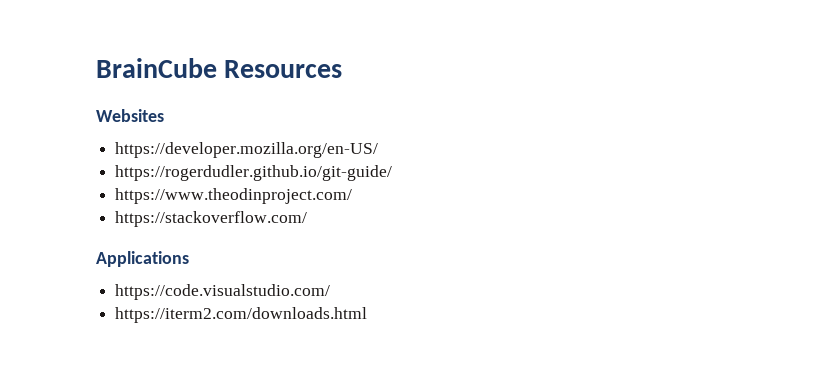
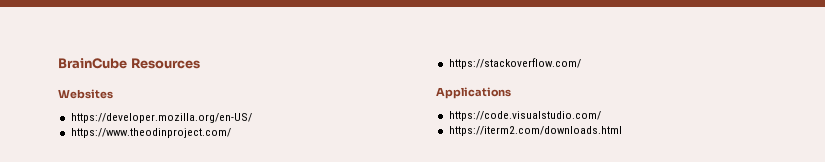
- https://rogerdudler.github.io/git-guide/

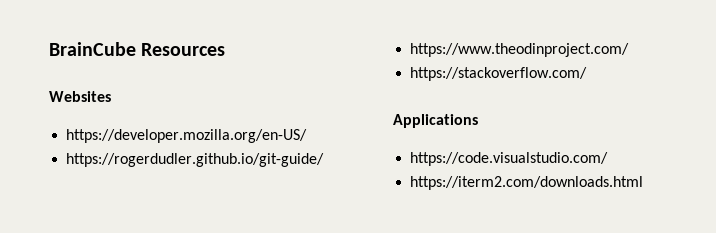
+ https://rogerdudler.github.io/git-guide/

